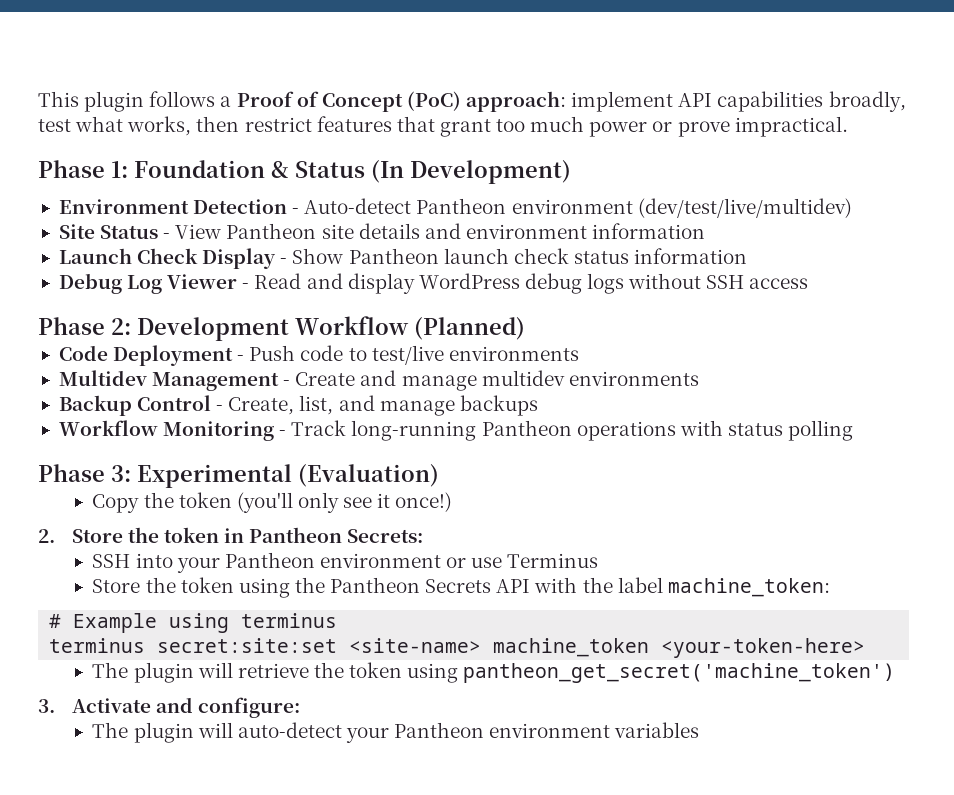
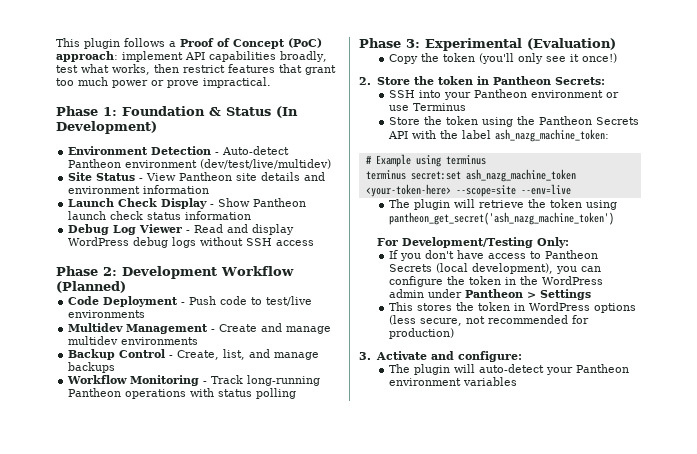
- Store the token using the Pantheon Secrets API with the label machine_token:
+ Store the token using the Pantheon Secrets API with the label ash_nazg_machine_token:
- terminus secret:site:set <site-name> machine_token <your-token-here>
+ terminus secret:set ash_nazg_machine_token <your-token-here> --scope=site --env=live
- The plugin will retrieve the token using pantheon_get_secret('machine_token')
+ The plugin will retrieve the token using pantheon_get_secret('ash_nazg_machine_token')
+ For Development/Testing Only:
+ If you don't have access to Pantheon Secrets (local development), you can configure the token in the WordPress admin under Pantheon > Settings
+ This stores the token in WordPress options (less secure, not recommended for production)

